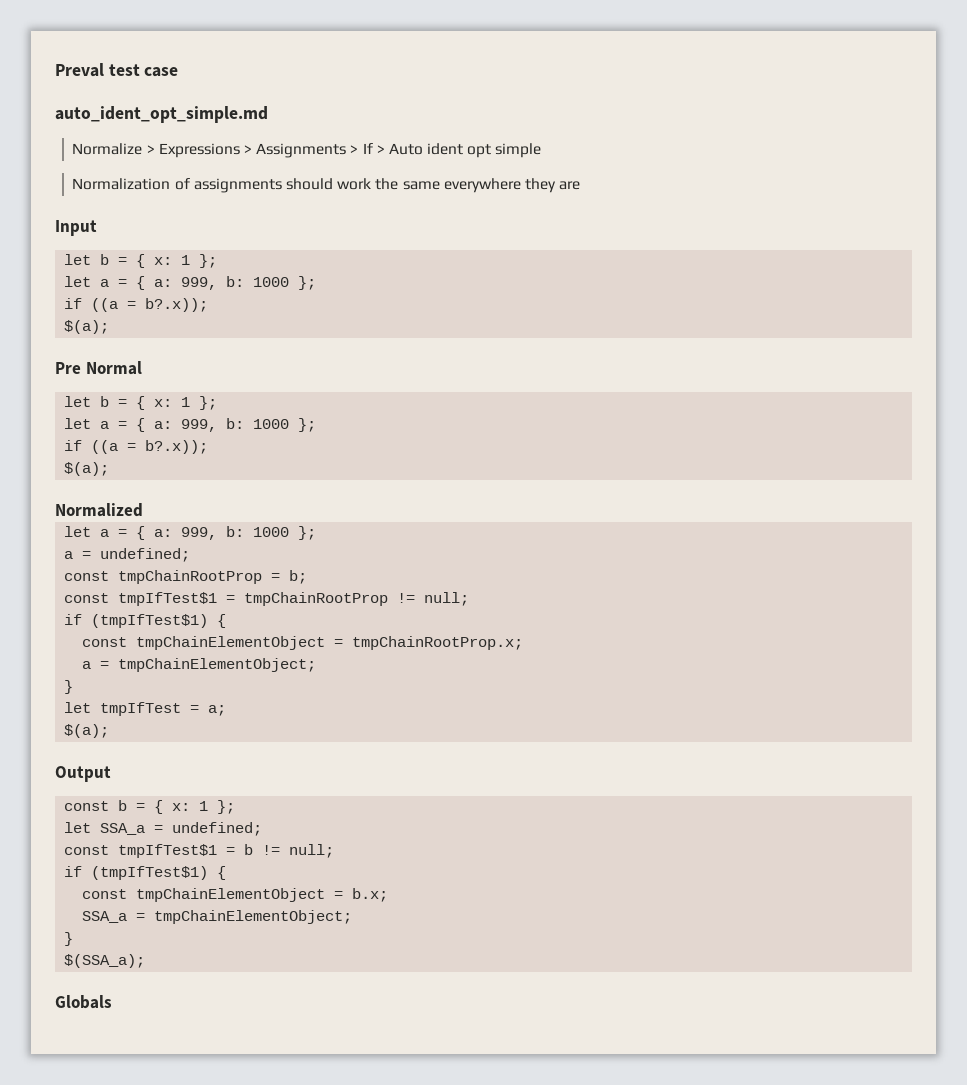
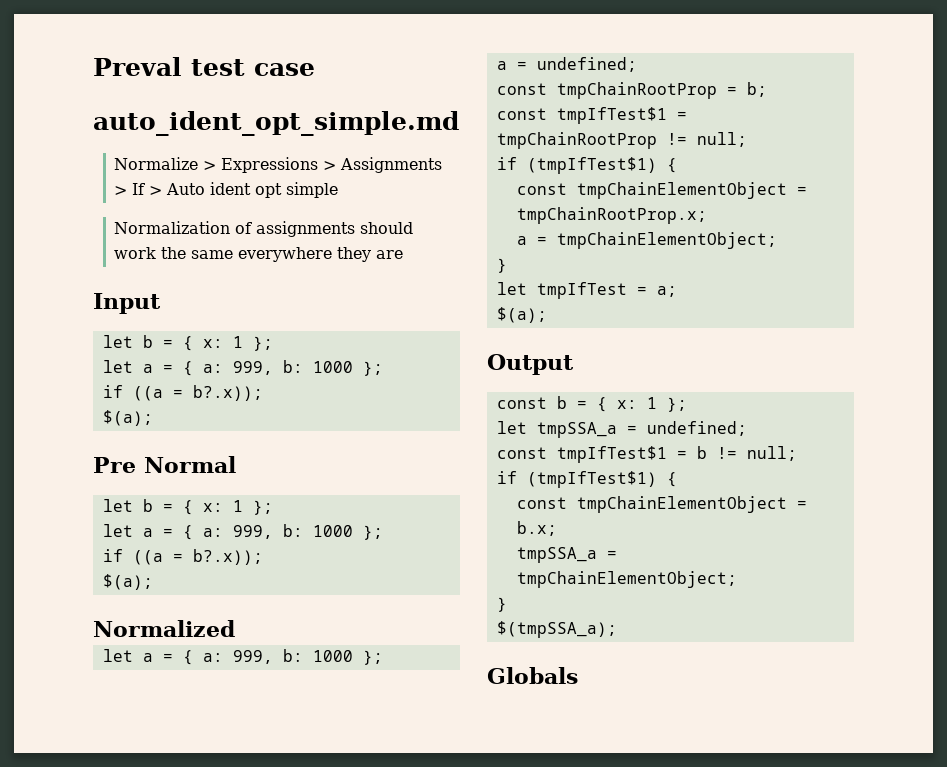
- let SSA_a = undefined;
+ let tmpSSA_a = undefined;
- SSA_a = tmpChainElementObject;
+ tmpSSA_a = tmpChainElementObject;
  }
- $(SSA_a);
+ $(tmpSSA_a);

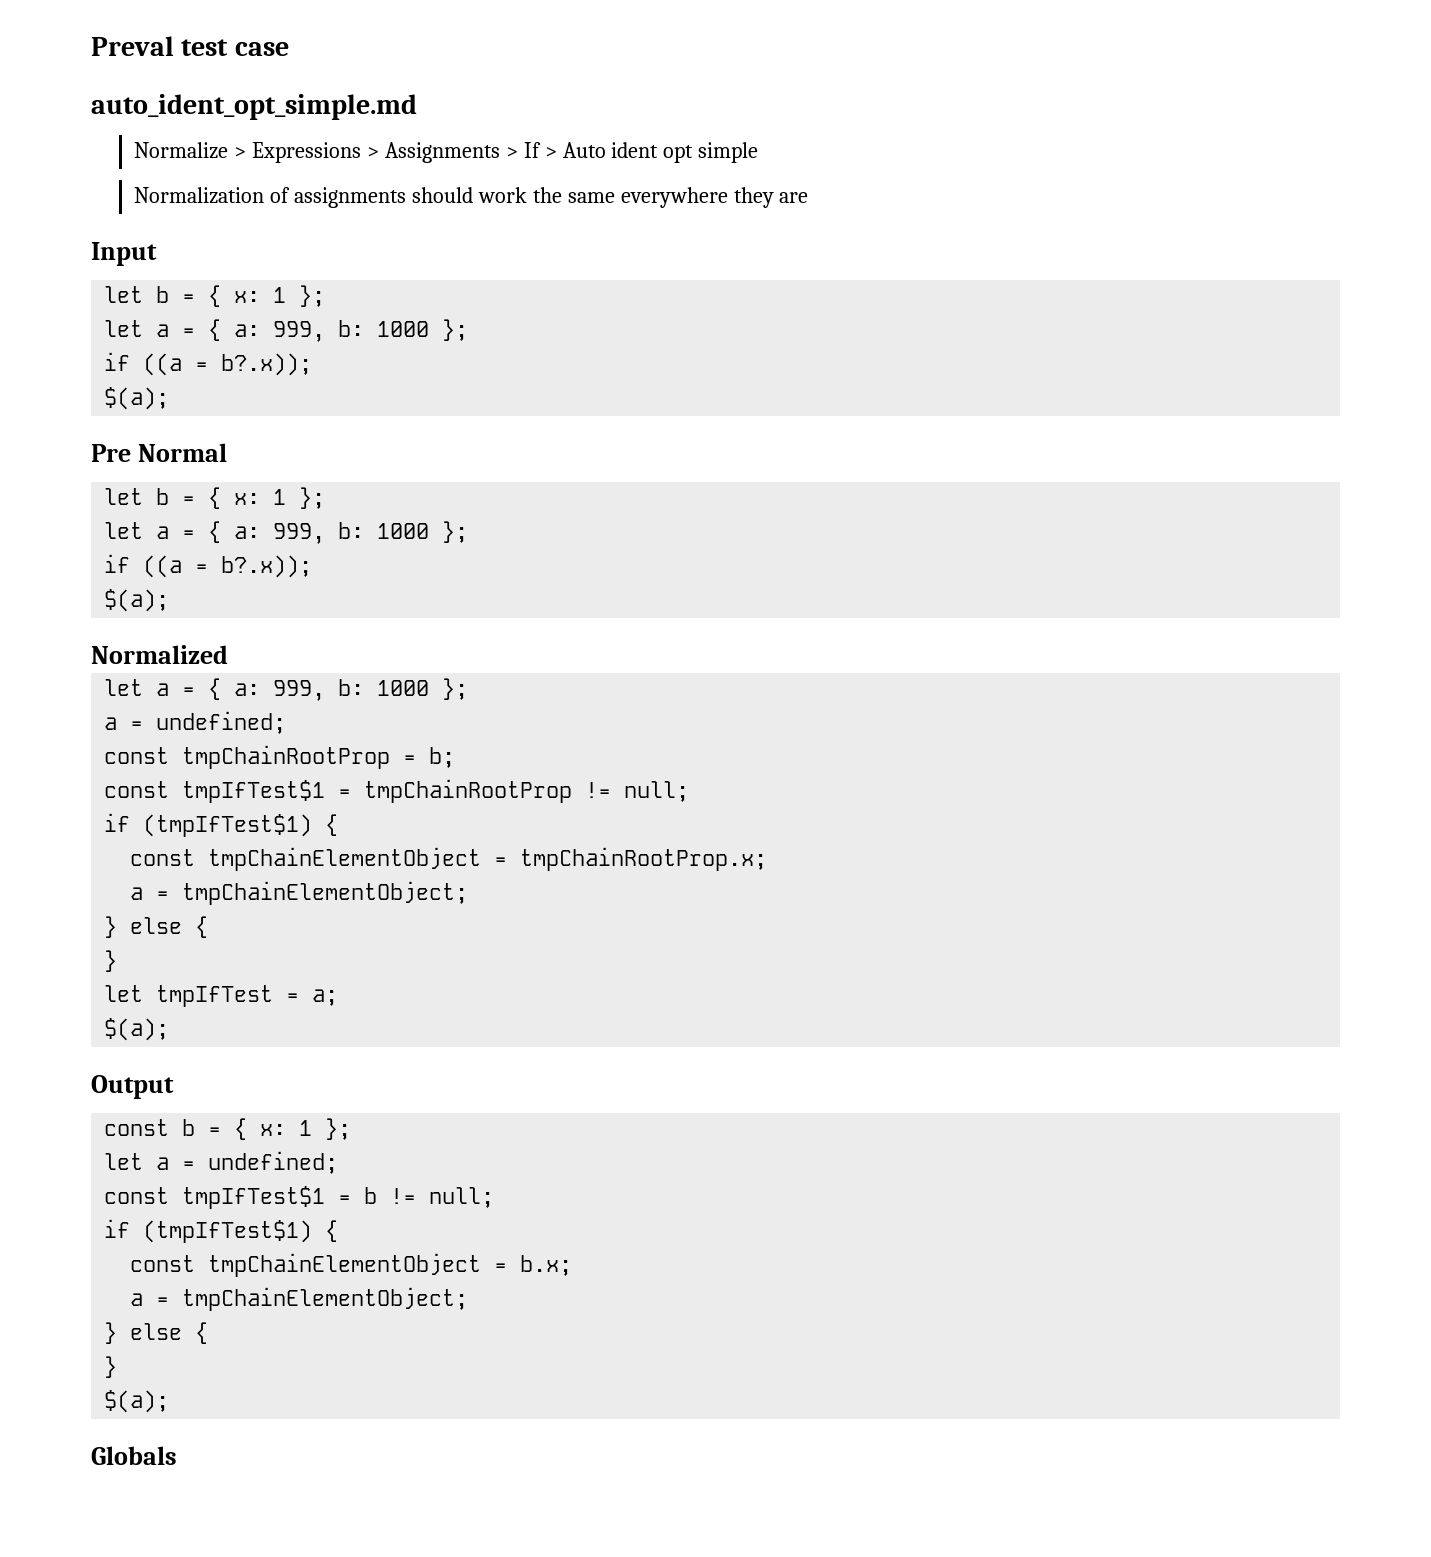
  const tmpChainElementObject = tmpChainRootProp.x;
  a = tmpChainElementObject;
+ } else {
- let tmpSSA_a = undefined;
+ let a = undefined;
  const tmpChainElementObject = b.x;
- tmpSSA_a = tmpChainElementObject;
+ a = tmpChainElementObject;
+ } else {
  }
- $(tmpSSA_a);
+ $(a);

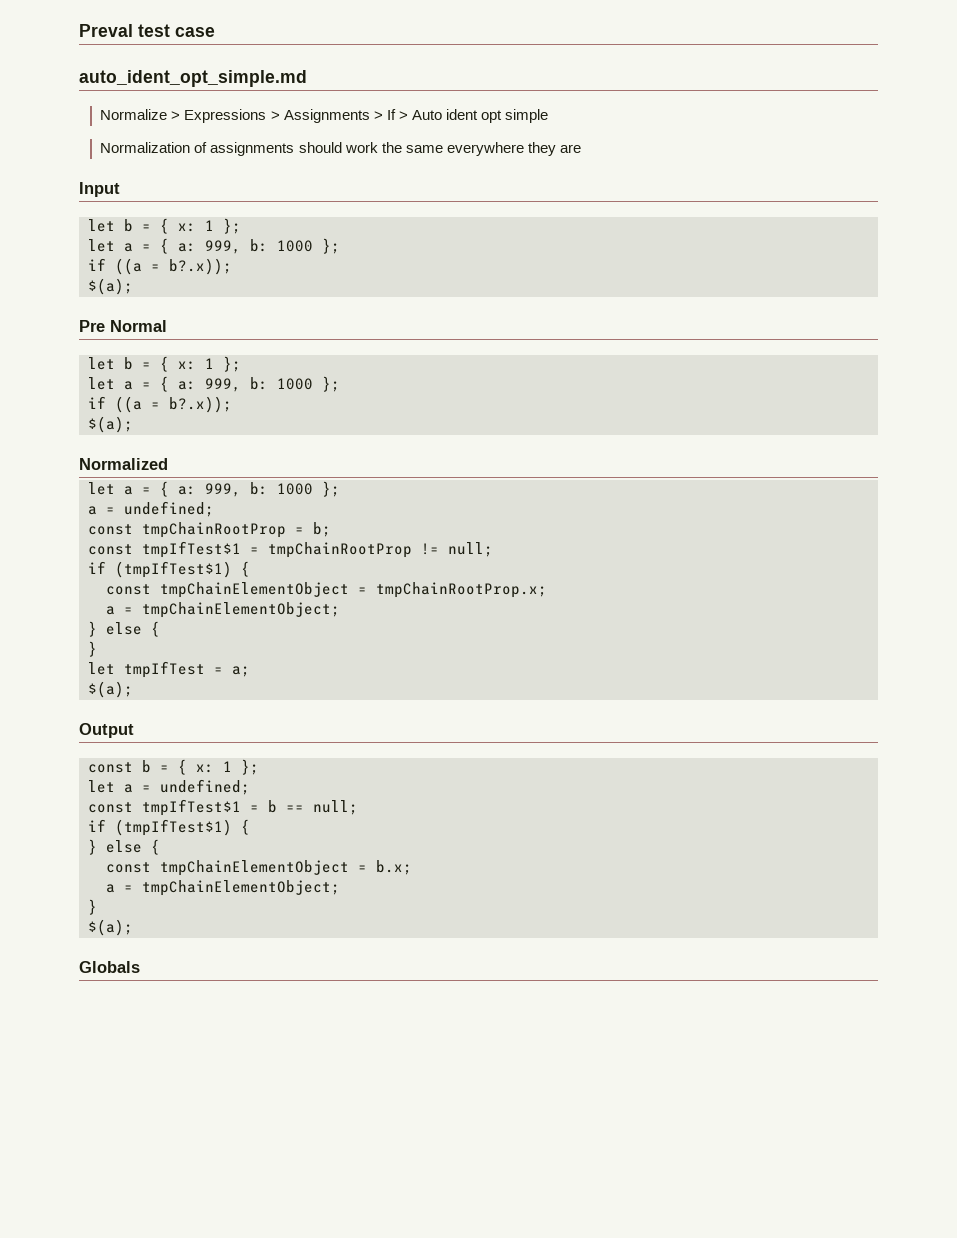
- const tmpIfTest$1 = b != null;
+ const tmpIfTest$1 = b == null;
  if (tmpIfTest$1) {
+ } else {
  const tmpChainElementObject = b.x;
  a = tmpChainElementObject;
- } else {

